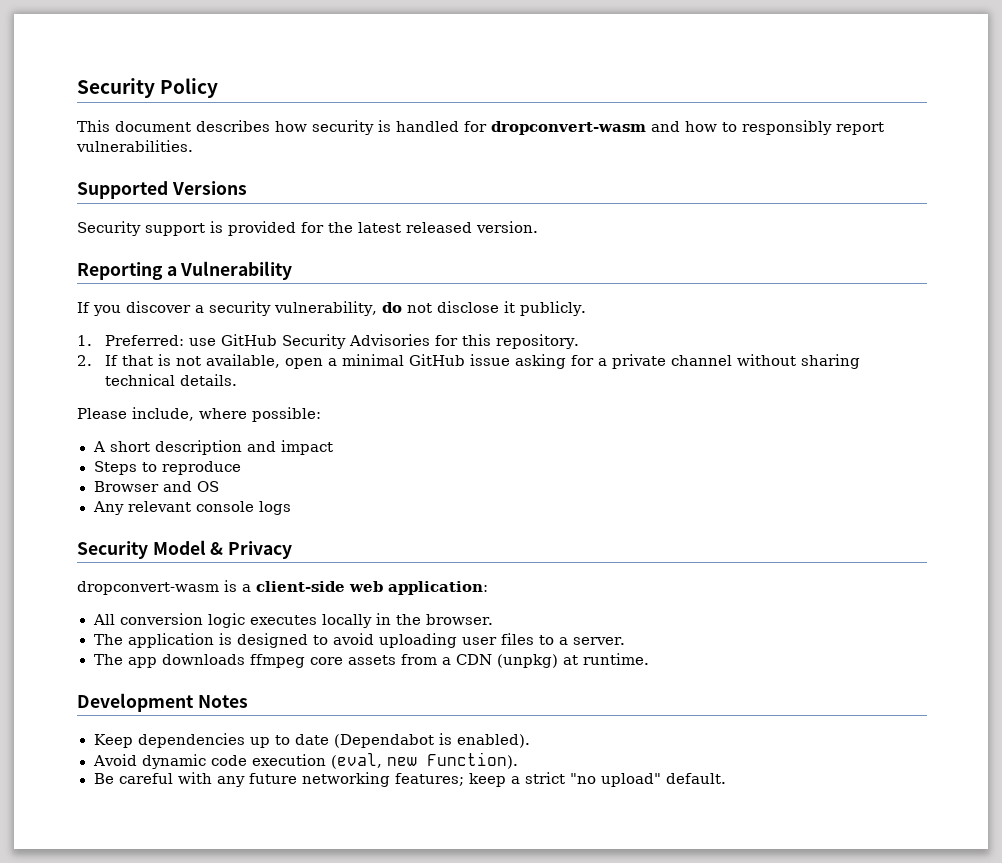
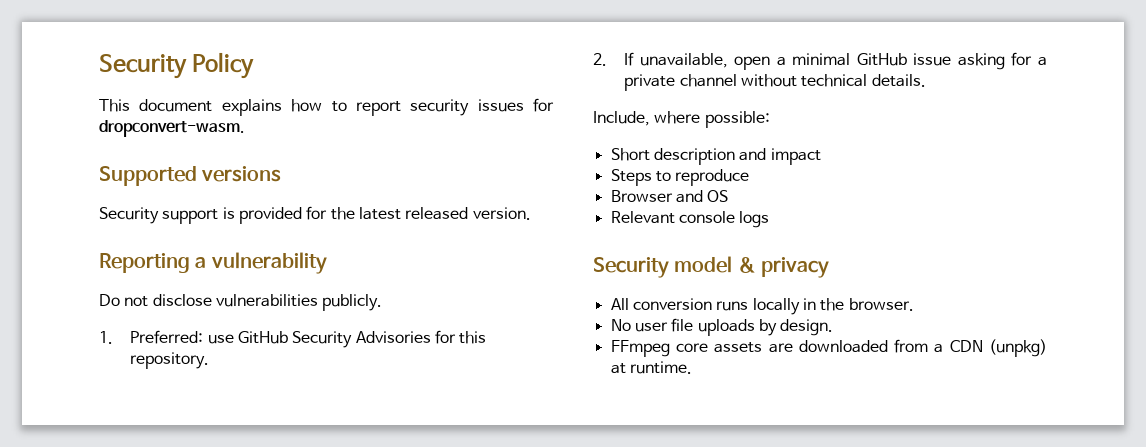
- This document describes how security is handled for dropconvert-wasm and how to responsibly report vulnerabilities.
+ This document explains how to report security issues for dropconvert-wasm.
- Supported Versions
+ Supported versions
- Reporting a Vulnerability
- If you discover a security vulnerability, do not disclose it publicly.
+ Reporting a vulnerability
+ Do not disclose vulnerabilities publicly.
- 2. If that is not available, open a minimal GitHub issue asking for a private channel without sharing technical details.
+ 2. If unavailable, open a minimal GitHub issue asking for a private channel without technical details.
- Please include, where possible:
+ Include, where possible:
- A short description and impact
+ Short description and impact
- Any relevant console logs
+ Relevant console logs
- Security Model & Privacy
- dropconvert-wasm is a client-side web application:
+ Security model & privacy
- All conversion logic executes locally in the browser.
+ All conversion runs locally in the browser.
- The application is designed to avoid uploading user files to a server.
- The app downloads ffmpeg core assets from a CDN (unpkg) at runtime.
+ No user file uploads by design.
+ FFmpeg core assets are downloaded from a CDN (unpkg) at runtime.
- Development Notes
- Keep dependencies up to date (Dependabot is enabled).
- Avoid dynamic code execution (eval, new Function).
- Be careful with any future networking features; keep a strict "no upload" default.

